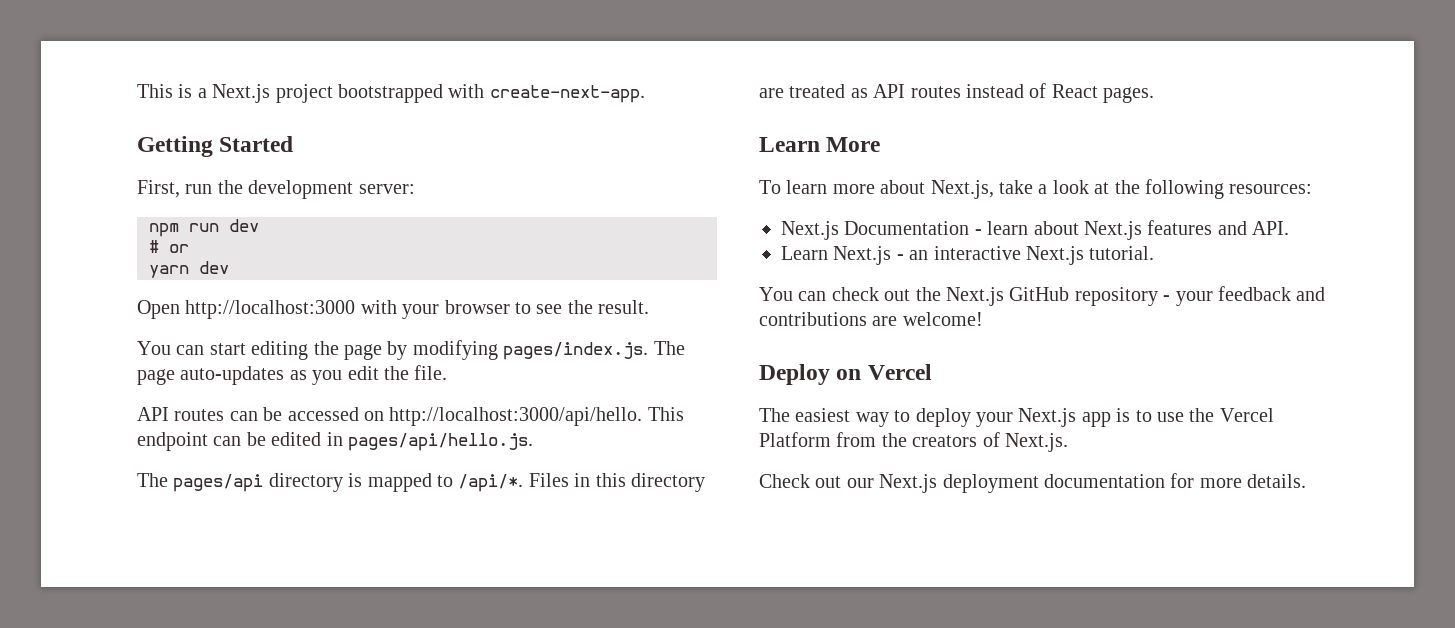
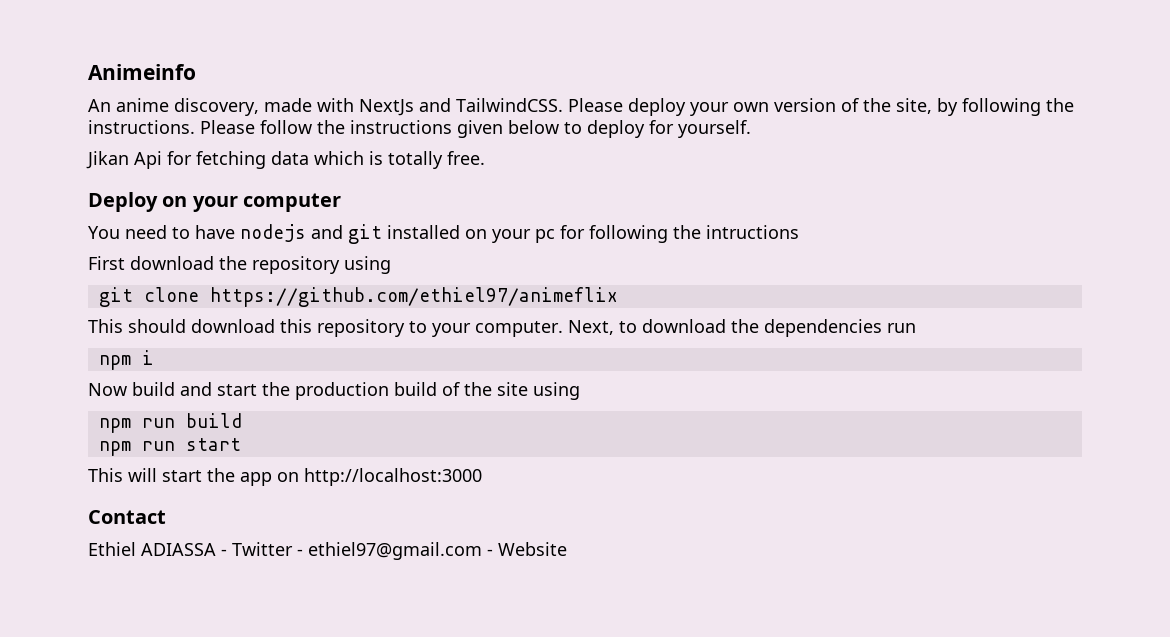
- This is a Next.js project bootstrapped with create-next-app.
- Getting Started
- First, run the development server:
- npm run dev
- # or
- yarn dev
- Open http://localhost:3000 with your browser to see the result.
- You can start editing the page by modifying pages/index.js. The page auto-updates as you edit the file.
- API routes can be accessed on http://localhost:3000/api/hello. This endpoint can be edited in pages/api/hello.js.
- The pages/api directory is mapped to /api/*. Files in this directory are treated as API routes instead of React pages.
- Learn More
- To learn more about Next.js, take a look at the following resources:
- Next.js Documentation - learn about Next.js features and API.
- Learn Next.js - an interactive Next.js tutorial.
- You can check out the Next.js GitHub repository - your feedback and contributions are welcome!
- Deploy on Vercel
- The easiest way to deploy your Next.js app is to use the Vercel Platform from the creators of Next.js.
- Check out our Next.js deployment documentation for more details.
+ Animeinfo
+ An anime discovery, made with NextJs and TailwindCSS. Please deploy your own version of the site, by following the instructions. Please follow the instructions given below to deploy for yourself.
+ Jikan Api for fetching data which is totally free.
+ Deploy on your computer
+ You need to have nodejs and git installed on your pc for following the intructions
+ First download the repository using
+ git clone https://github.com/ethiel97/animeflix
+ This should download this repository to your computer. Next, to download the dependencies run
+ npm i
+ Now build and start the production build of the site using
+ npm run build
+ npm run start
+ This will start the app on http://localhost:3000
+ Contact
+ Ethiel ADIASSA - Twitter - ethiel97@gmail.com - Website

